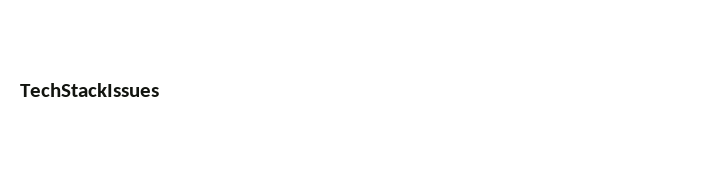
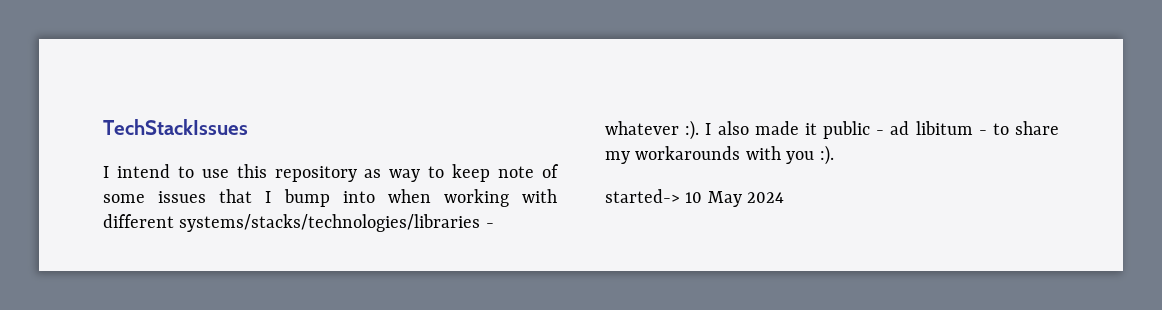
+ I intend to use this repository as way to keep note of some issues that I bump into when working with different systems/stacks/technologies/libraries - whatever :). I also made it public - ad libitum - to share my workarounds with you :).
+ started-> 10 May 2024

